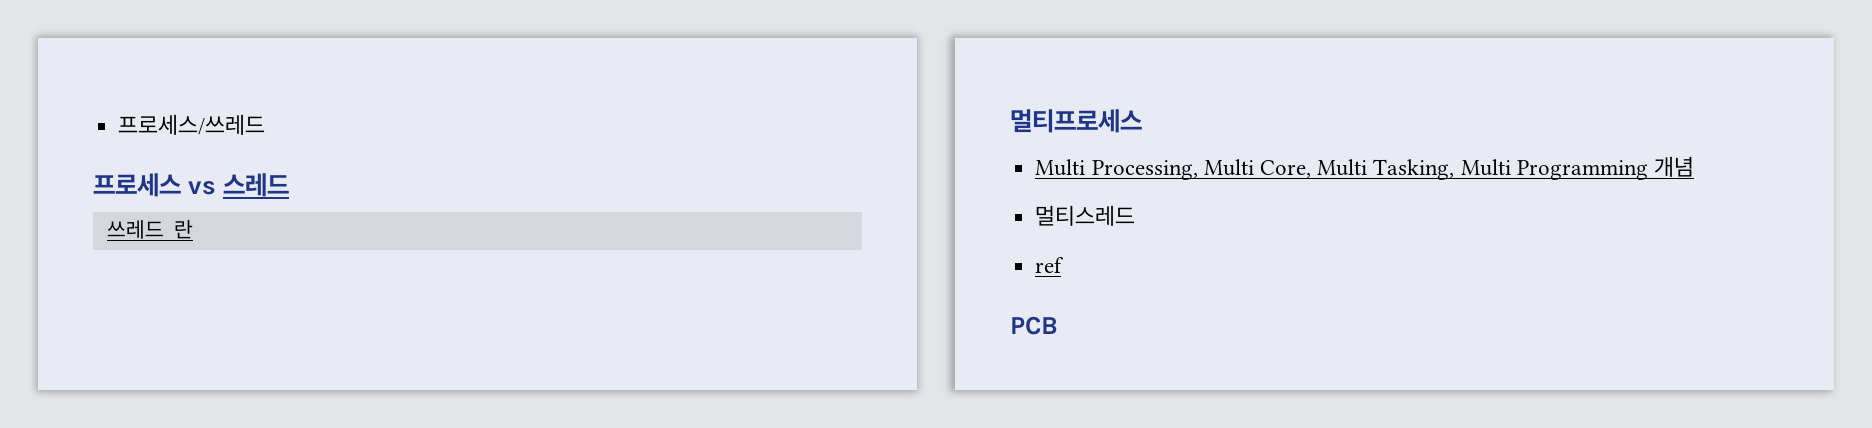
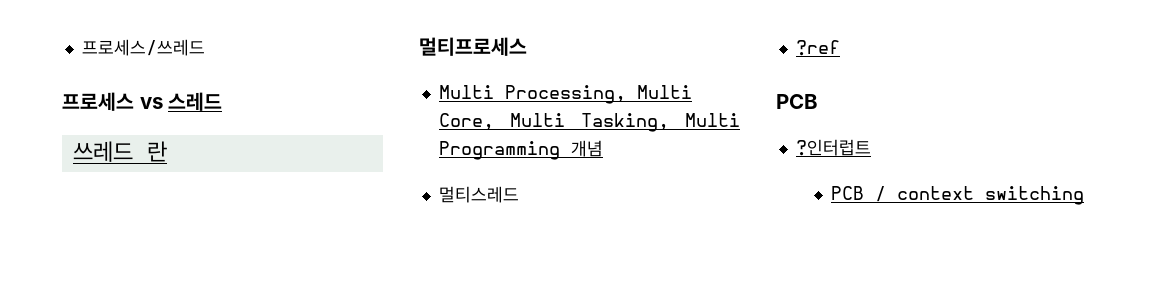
- ref
+ ?ref
  PCB
+ ?인터럽트
+ PCB / context switching

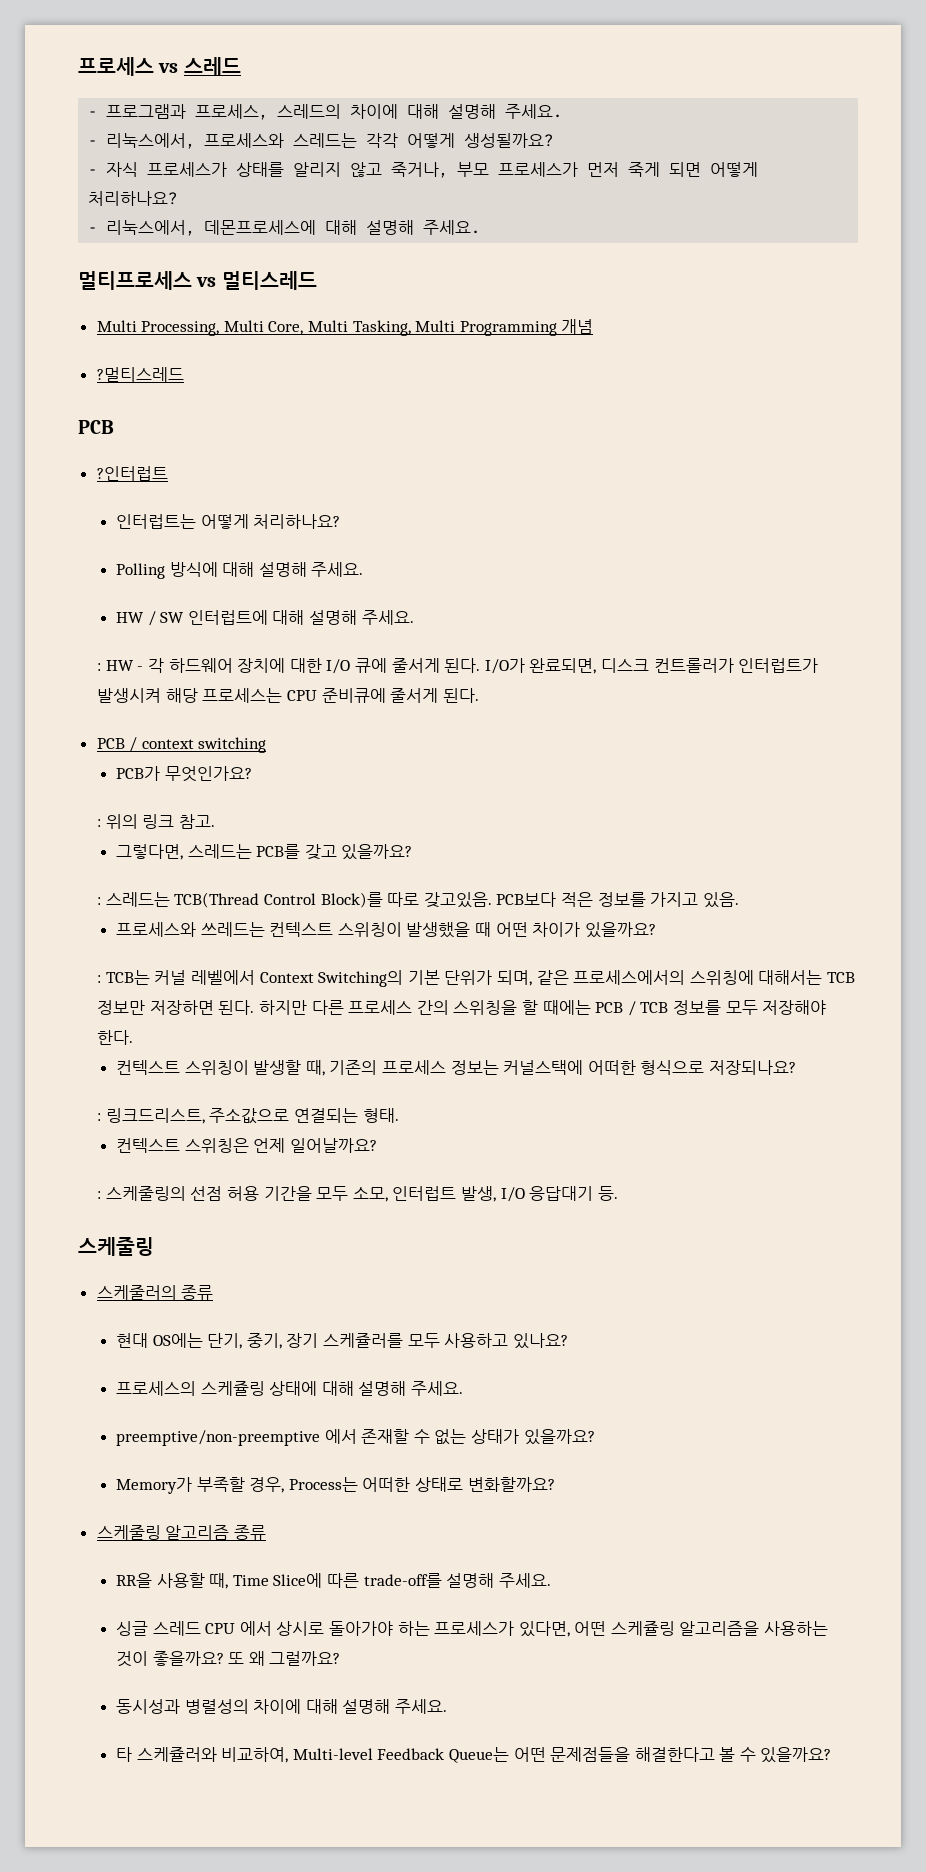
- 프로세스/쓰레드
- 쓰레드 란
+ - 프로그램과 프로세스, 스레드의 차이에 대해 설명해 주세요.
+ - 리눅스에서, 프로세스와 스레드는 각각 어떻게 생성될까요?
+ - 자식 프로세스가 상태를 알리지 않고 죽거나, 부모 프로세스가 먼저 죽게 되면 어떻게 처리하나요?
+ - 리눅스에서, 데몬프로세스에 대해 설명해 주세요.
- 멀티프로세스
+ 멀티프로세스 vs 멀티스레드
- 멀티스레드
- ?ref
+ ?멀티스레드
+ 인터럽트는 어떻게 처리하나요?
+ Polling 방식에 대해 설명해 주세요.
+ HW / SW 인터럽트에 대해 설명해 주세요.
+ : HW - 각 하드웨어 장치에 대한 I/O 큐에 줄서게 된다. I/O가 완료되면, 디스크 컨트롤러가 인터럽트가 발생시켜 해당 프로세스는 CPU 준비큐에 줄서게 된다.
  PCB / context switching
+ PCB가 무엇인가요?
+ : 위의 링크 참고.
+ 그렇다면, 스레드는 PCB를 갖고 있을까요?
+ : 스레드는 TCB(Thread Control Block)를 따로 갖고있음. PCB보다 적은 정보를 가지고 있음.
+ 프로세스와 쓰레드는 컨텍스트 스위칭이 발생했을 때 어떤 차이가 있을까요?
+ : TCB는 커널 레벨에서 Context Switching의 기본 단위가 되며, 같은 프로세스에서의 스위칭에 대해서는 TCB 정보만 저장하면 된다. 하지만 다른 프로세스 간의 스위칭을 할 때에는 PCB / TCB 정보를 모두 저장해야 한다.
+ 컨텍스트 스위칭이 발생할 때, 기존의 프로세스 정보는 커널스택에 어떠한 형식으로 저장되나요?
+ : 링크드리스트, 주소값으로 연결되는 형태.
+ 컨텍스트 스위칭은 언제 일어날까요?
+ : 스케줄링의 선점 허용 기간을 모두 소모, 인터럽트 발생, I/O 응답대기 등.
+ 스케줄링
+ 스케줄러의 종류
+ 현대 OS에는 단기, 중기, 장기 스케쥴러를 모두 사용하고 있나요?
+ 프로세스의 스케쥴링 상태에 대해 설명해 주세요.
+ preemptive/non-preemptive 에서 존재할 수 없는 상태가 있을까요?
+ Memory가 부족할 경우, Process는 어떠한 상태로 변화할까요?
+ 스케줄링 알고리즘 종류
+ RR을 사용할 때, Time Slice에 따른 trade-off를 설명해 주세요.
+ 싱글 스레드 CPU 에서 상시로 돌아가야 하는 프로세스가 있다면, 어떤 스케쥴링 알고리즘을 사용하는 것이 좋을까요? 또 왜 그럴까요?
+ 동시성과 병렬성의 차이에 대해 설명해 주세요.
+ 타 스케쥴러와 비교하여, Multi-level Feedback Queue는 어떤 문제점들을 해결한다고 볼 수 있을까요?

